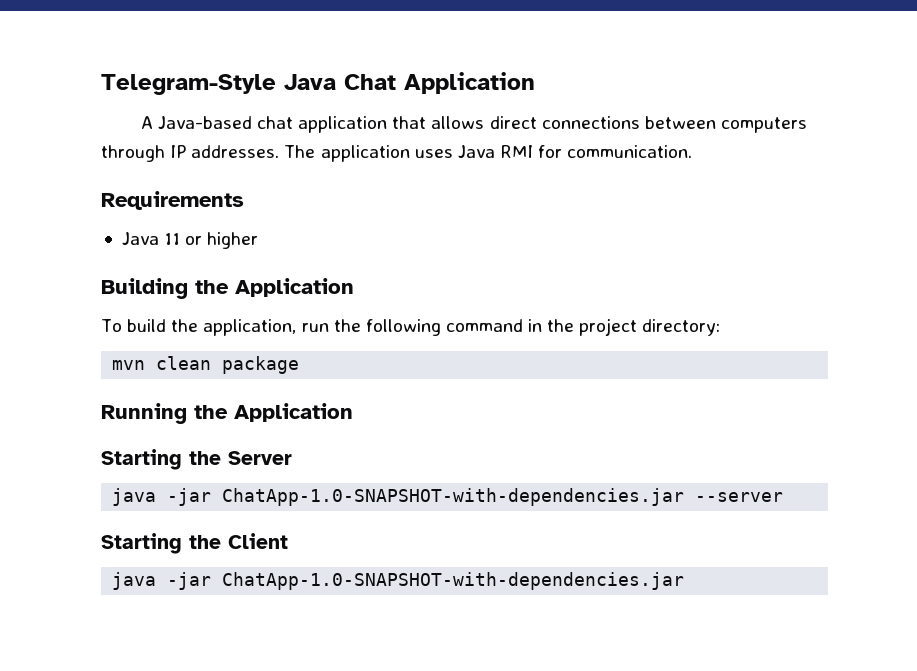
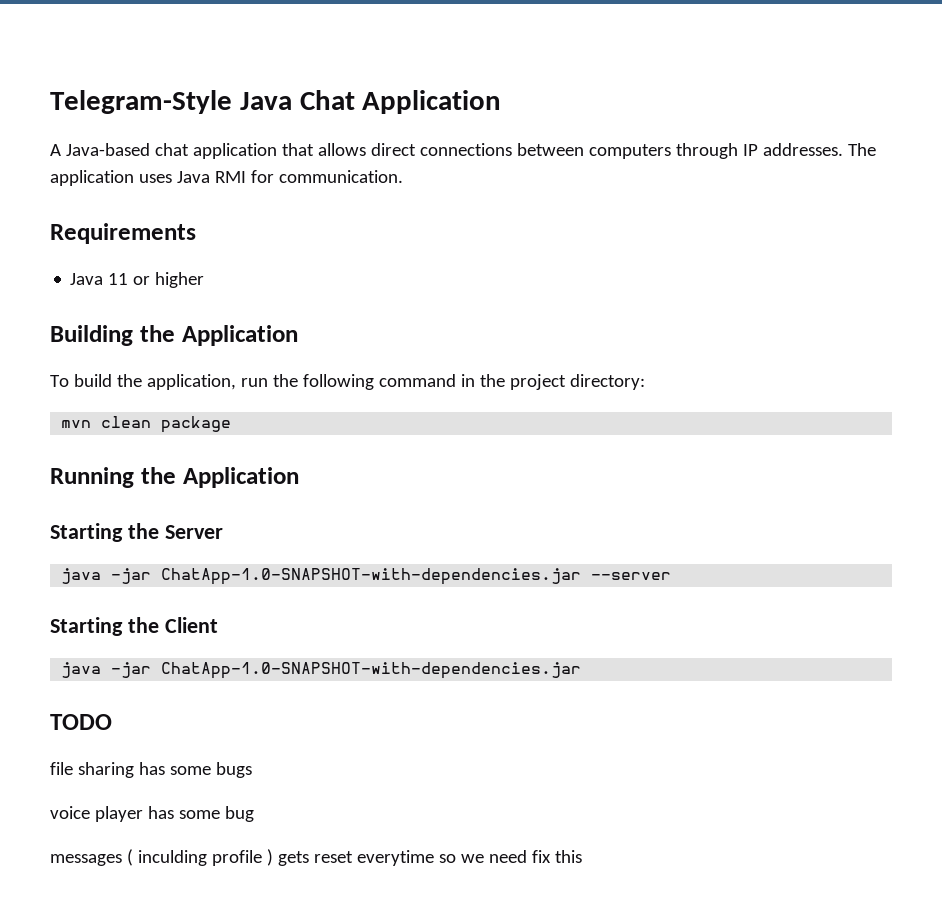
+ TODO
+ file sharing has some bugs
+ voice player has some bug
+ messages ( inculding profile ) gets reset everytime so we need fix this

